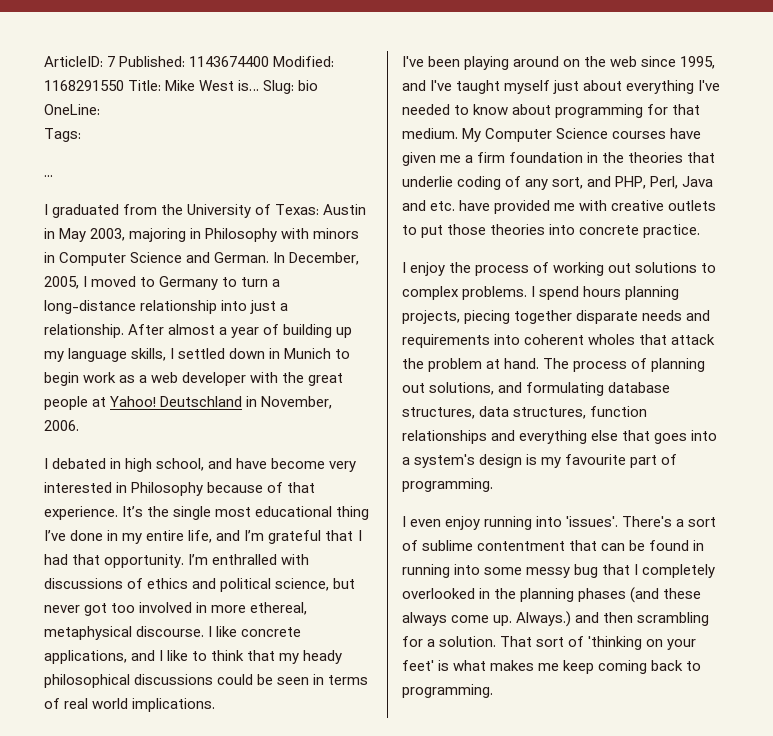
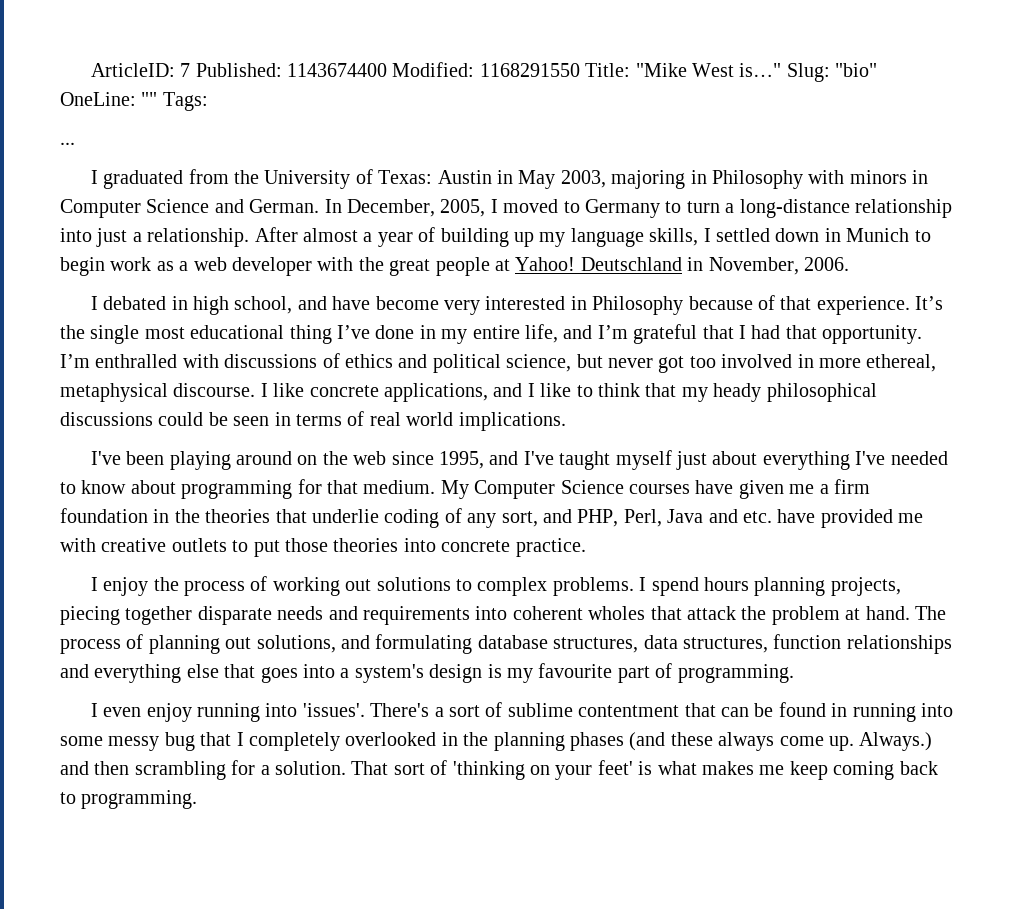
- ArticleID: 7 Published: 1143674400 Modified: 1168291550 Title: Mike West is… Slug: bio OneLine:
- Tags:
+ ArticleID: 7 Published: 1143674400 Modified: 1168291550 Title: "Mike West is…" Slug: "bio" OneLine: "" Tags:

